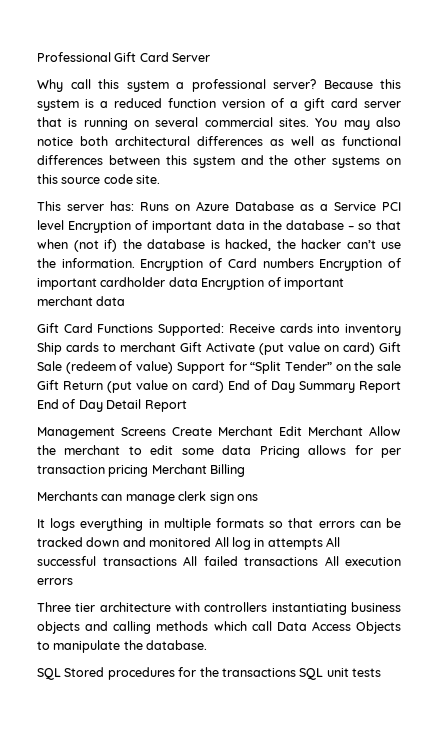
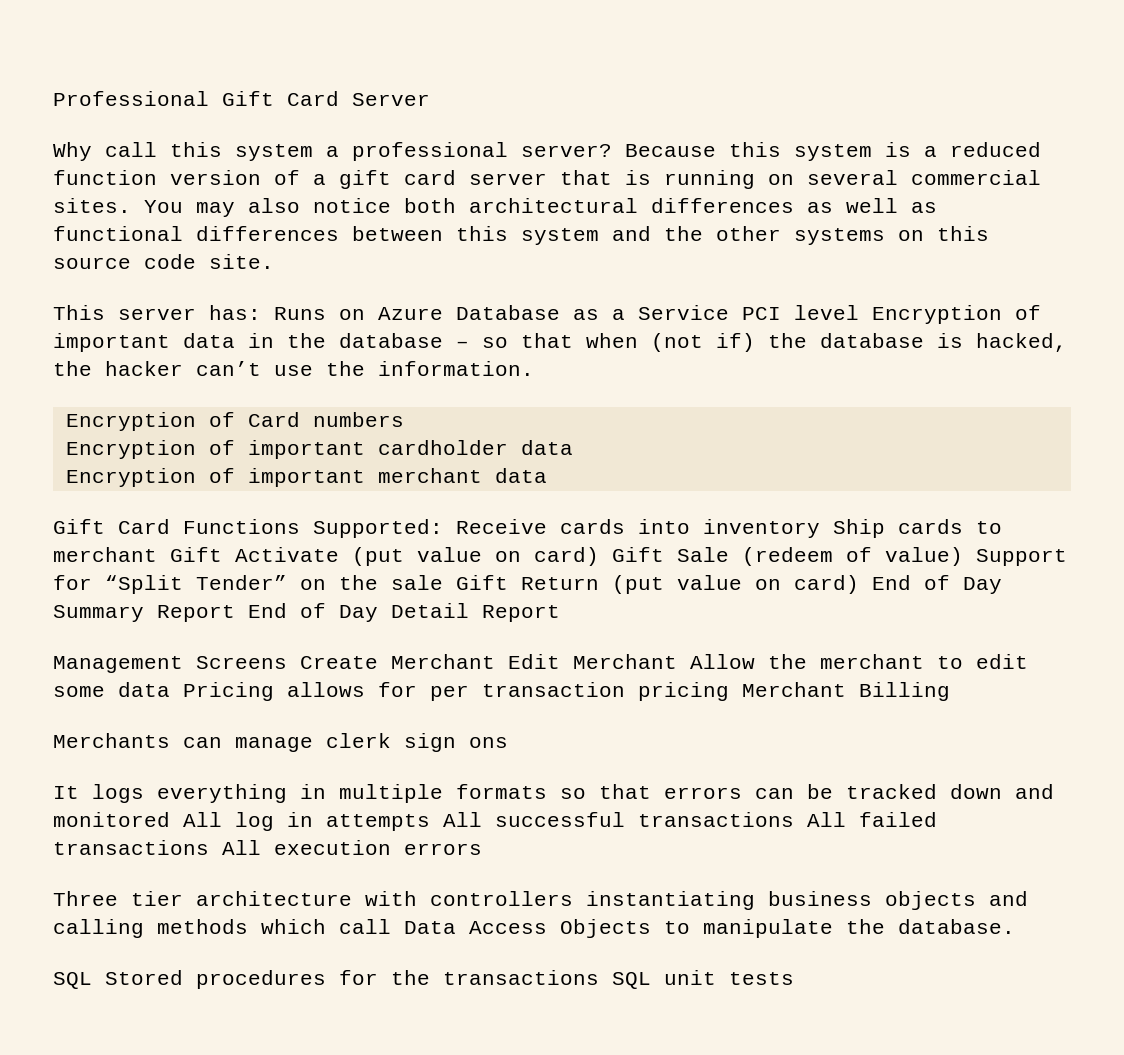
- This server has: Runs on Azure Database as a Service PCI level Encryption of important data in the database – so that when (not if) the database is hacked, the hacker can’t use the information. Encryption of Card numbers Encryption of important cardholder data Encryption of important merchant data
+ This server has: Runs on Azure Database as a Service PCI level Encryption of important data in the database – so that when (not if) the database is hacked, the hacker can’t use the information.
+ Encryption of Card numbers
+ Encryption of important cardholder data
+ Encryption of important merchant data

